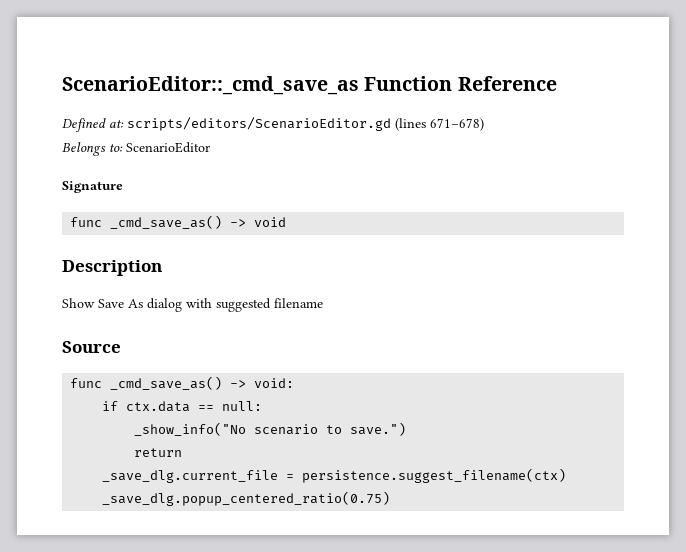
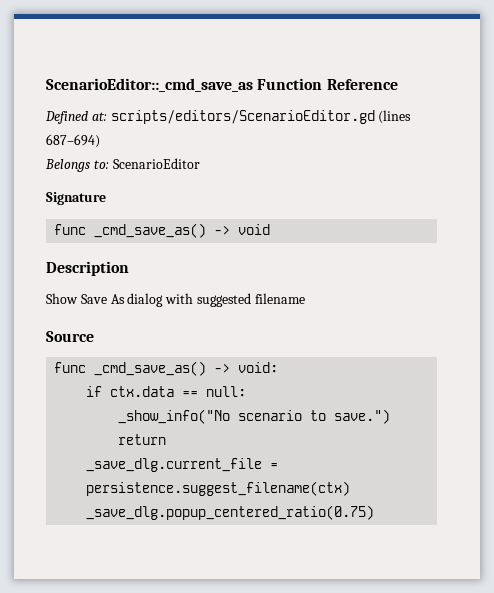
- Defined at: scripts/editors/ScenarioEditor.gd (lines 671–678)
+ Defined at: scripts/editors/ScenarioEditor.gd (lines 687–694)

